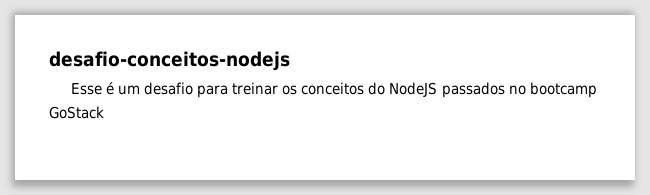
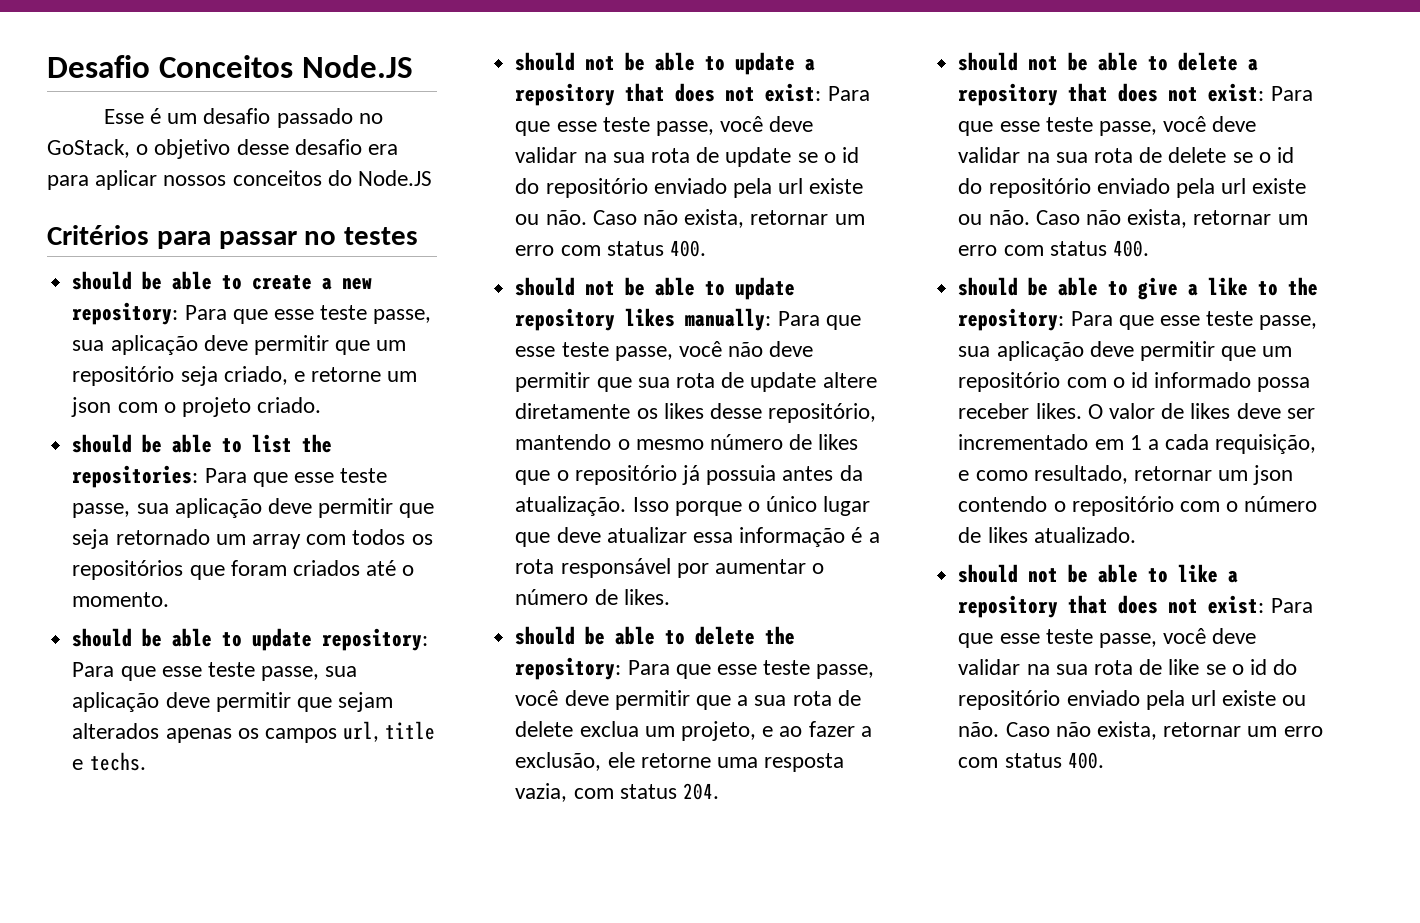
- desafio-conceitos-nodejs
+ Desafio Conceitos Node.JS
- Esse é um desafio para treinar os conceitos do NodeJS passados no bootcamp GoStack
+ Esse é um desafio passado no GoStack, o objetivo desse desafio era para aplicar nossos conceitos do Node.JS
+ Critérios para passar no testes
+ should be able to create a new repository: Para que esse teste passe, sua aplicação deve permitir que um repositório seja criado, e retorne um json com o projeto criado.
+ should be able to list the repositories: Para que esse teste passe, sua aplicação deve permitir que seja retornado um array com todos os repositórios que foram criados até o momento.
+ should be able to update repository: Para que esse teste passe, sua aplicação deve permitir que sejam alterados apenas os campos url, title e techs.
+ should not be able to update a repository that does not exist: Para que esse teste passe, você deve validar na sua rota de update se o id do repositório enviado pela url existe ou não. Caso não exista, retornar um erro com status 400.
+ should not be able to update repository likes manually: Para que esse teste passe, você não deve permitir que sua rota de update altere diretamente os likes desse repositório, mantendo o mesmo número de likes que o repositório já possuia antes da atualização. Isso porque o único lugar que deve atualizar essa informação é a rota responsável por aumentar o número de likes.
+ should be able to delete the repository: Para que esse teste passe, você deve permitir que a sua rota de delete exclua um projeto, e ao fazer a exclusão, ele retorne uma resposta vazia, com status 204.
+ should not be able to delete a repository that does not exist: Para que esse teste passe, você deve validar na sua rota de delete se o id do repositório enviado pela url existe ou não. Caso não exista, retornar um erro com status 400.
+ should be able to give a like to the repository: Para que esse teste passe, sua aplicação deve permitir que um repositório com o id informado possa receber likes. O valor de likes deve ser incrementado em 1 a cada requisição, e como resultado, retornar um json contendo o repositório com o número de likes atualizado.
+ should not be able to like a repository that does not exist: Para que esse teste passe, você deve validar na sua rota de like se o id do repositório enviado pela url existe ou não. Caso não exista, retornar um erro com status 400.

